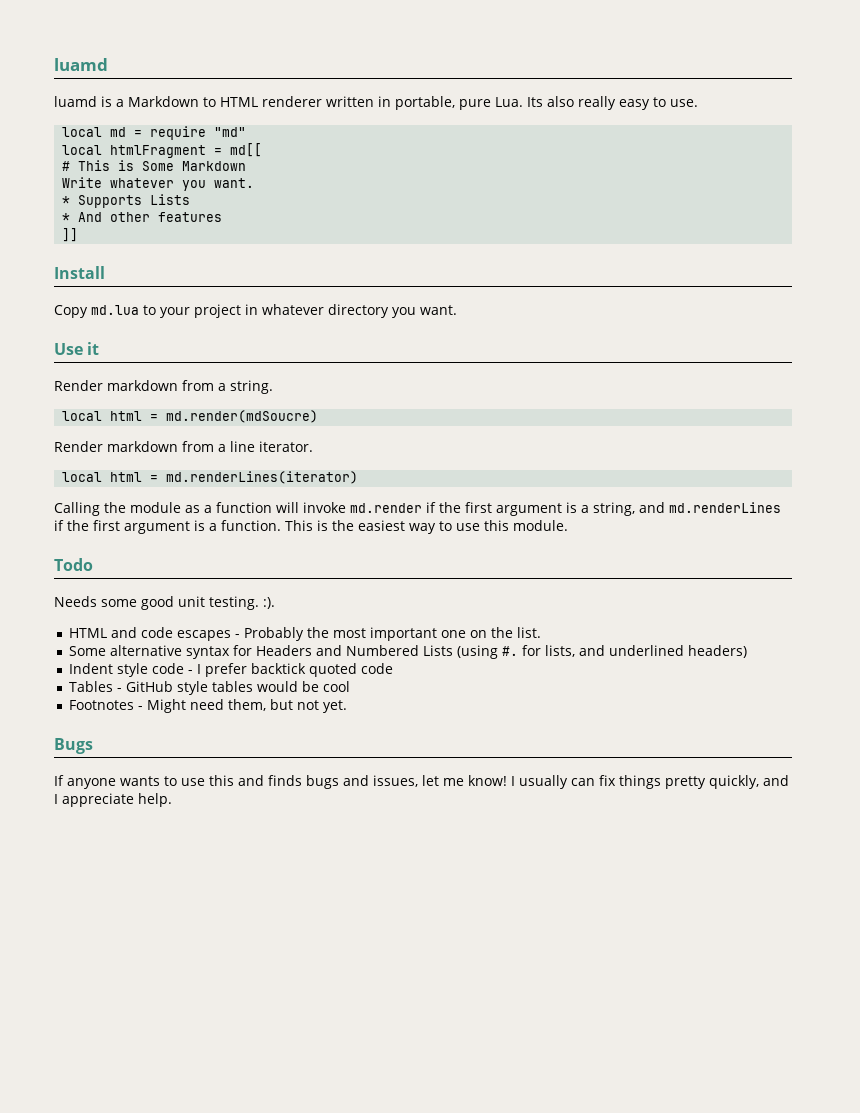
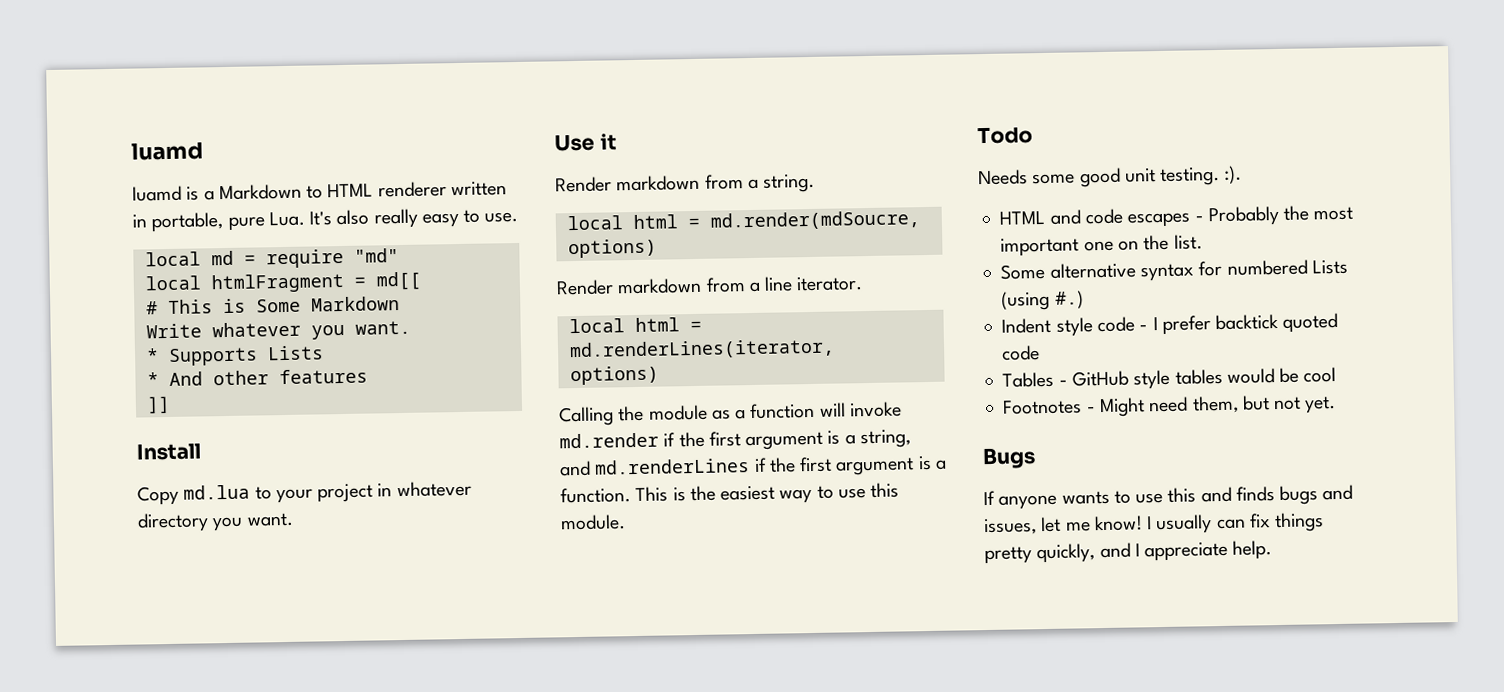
- luamd is a Markdown to HTML renderer written in portable, pure Lua. Its also really easy to use.
+ luamd is a Markdown to HTML renderer written in portable, pure Lua. It's also really easy to use.
- local html = md.render(mdSoucre)
+ local html = md.render(mdSoucre, options)
- local html = md.renderLines(iterator)
+ local html = md.renderLines(iterator, options)
- Some alternative syntax for Headers and Numbered Lists (using #. for lists, and underlined headers)
+ Some alternative syntax for numbered Lists (using #.)

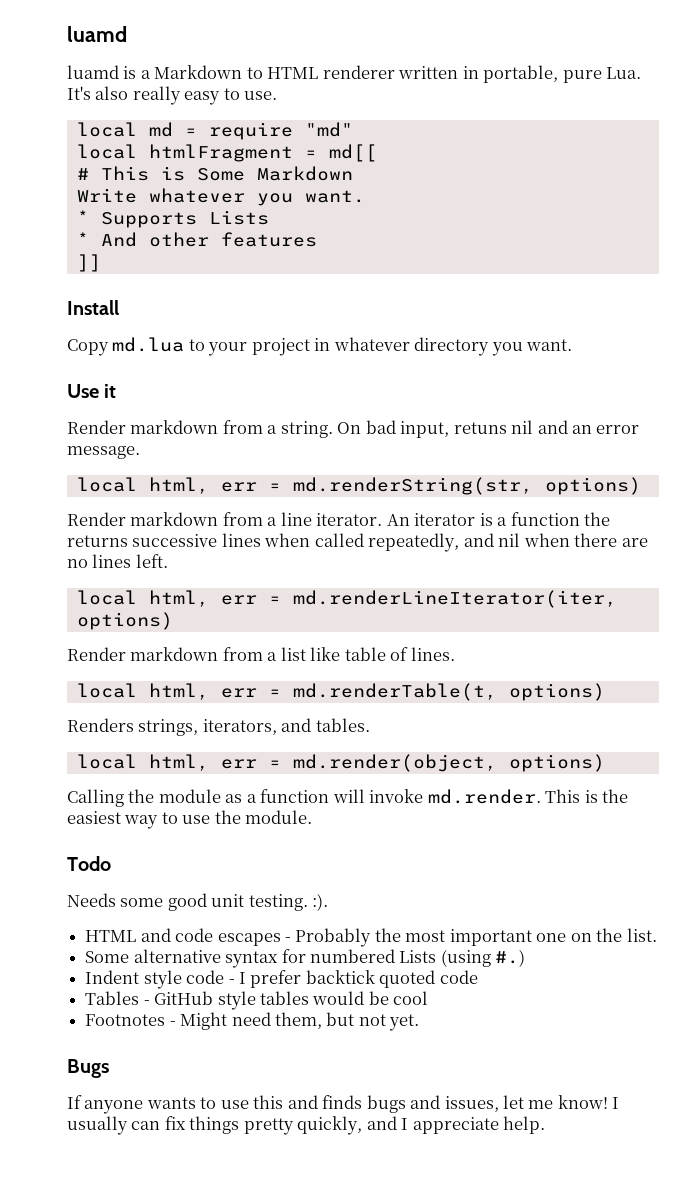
- Render markdown from a string.
- local html = md.render(mdSoucre, options)
+ Render markdown from a string. On bad input, retuns nil and an error message.
+ local html, err = md.renderString(str, options)
- Render markdown from a line iterator.
- local html = md.renderLines(iterator, options)
+ Render markdown from a line iterator. An iterator is a function the returns successive lines when called repeatedly, and nil when there are no lines left.
+ local html, err = md.renderLineIterator(iter, options)
+ Render markdown from a list like table of lines.
+ local html, err = md.renderTable(t, options)
+ Renders strings, iterators, and tables.
+ local html, err = md.render(object, options)
- Calling the module as a function will invoke md.render if the first argument is a string, and md.renderLines if the first argument is a function. This is the easiest way to use this module.
+ Calling the module as a function will invoke md.render. This is the easiest way to use the module.

